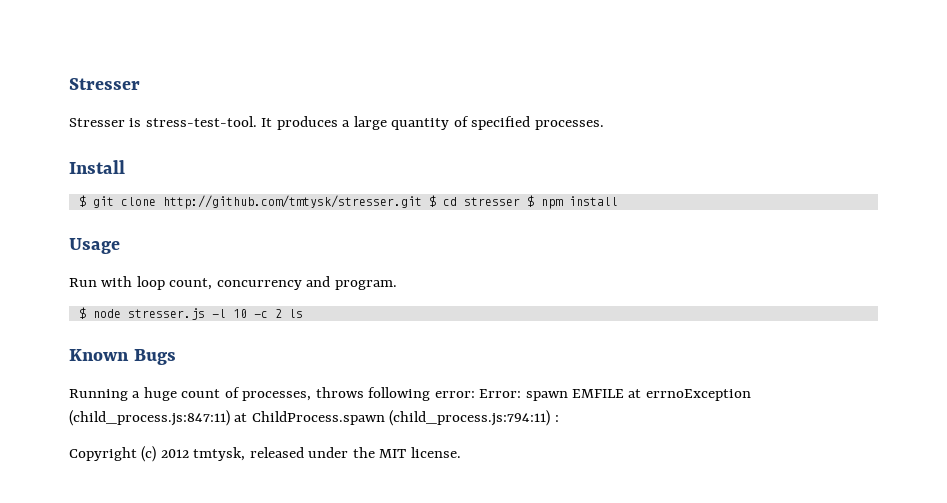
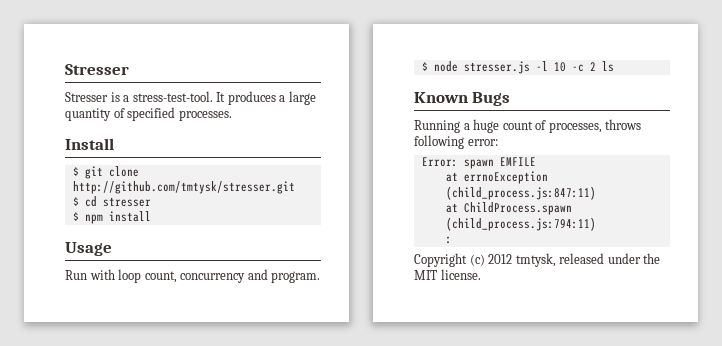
- Stresser is stress-test-tool.
+ Stresser is a stress-test-tool.
- $ git clone http://github.com/tmtysk/stresser.git $ cd stresser $ npm install
+ $ git clone http://github.com/tmtysk/stresser.git
+ $ cd stresser
+ $ npm install
- Running a huge count of processes, throws following error: Error: spawn EMFILE at errnoException (child_process.js:847:11) at ChildProcess.spawn (child_process.js:794:11) :
+ Running a huge count of processes, throws following error:
+ Error: spawn EMFILE
+ at errnoException (child_process.js:847:11)
+ at ChildProcess.spawn (child_process.js:794:11)
+ :

